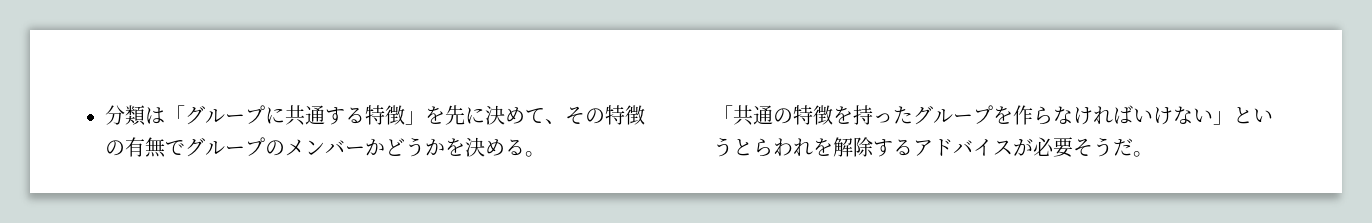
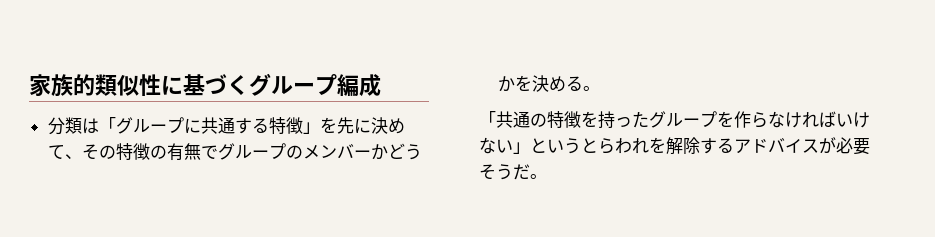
+ 家族的類似性に基づくグループ編成

